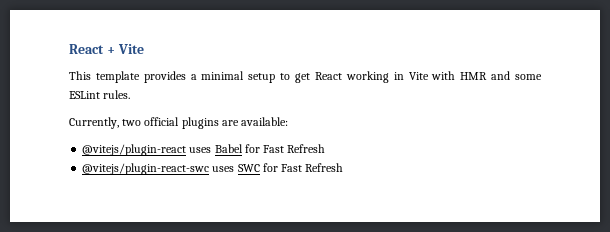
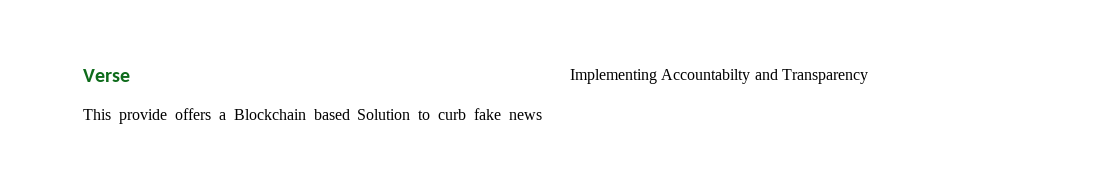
- React + Vite
- This template provides a minimal setup to get React working in Vite with HMR and some ESLint rules.
- Currently, two official plugins are available:
- @vitejs/plugin-react uses Babel for Fast Refresh
- @vitejs/plugin-react-swc uses SWC for Fast Refresh
+ Verse
+ This provide offers a Blockchain based Solution to curb fake news Implementing Accountabilty and Transparency

